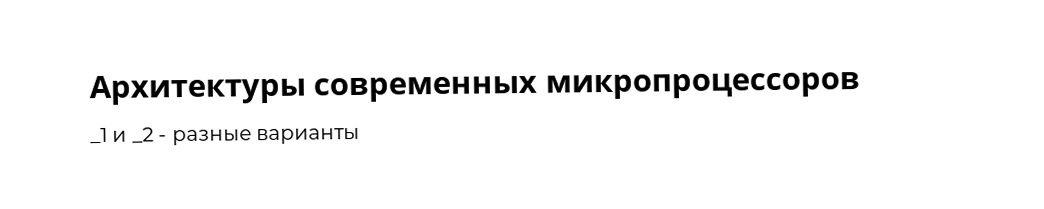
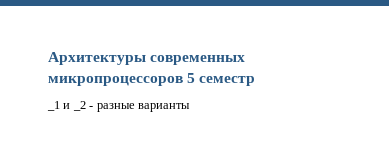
- Архитектуры современных микропроцессоров
+ Архитектуры современных микропроцессоров 5 семестр

